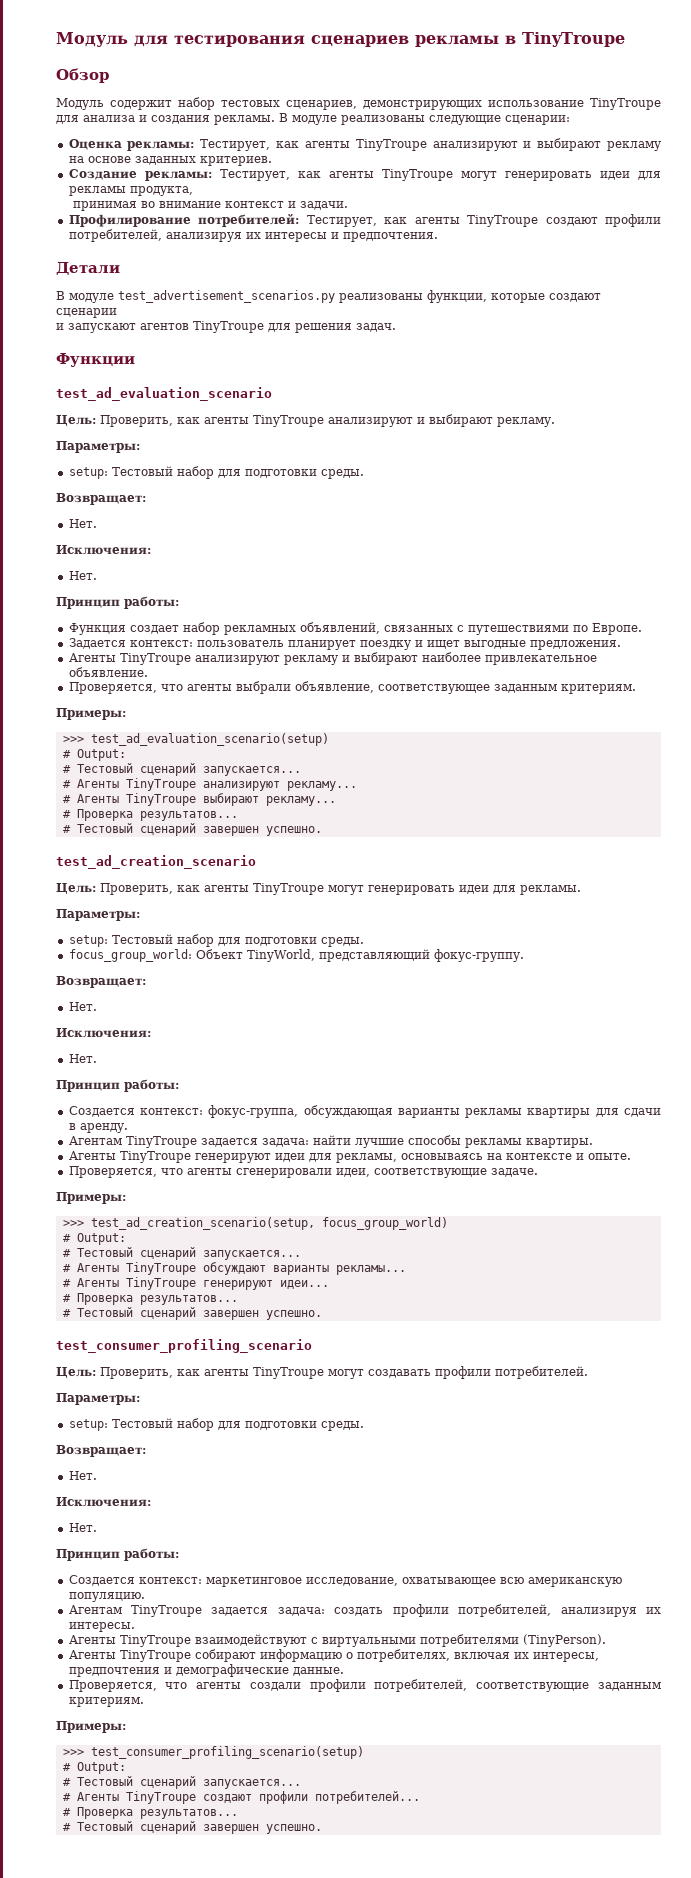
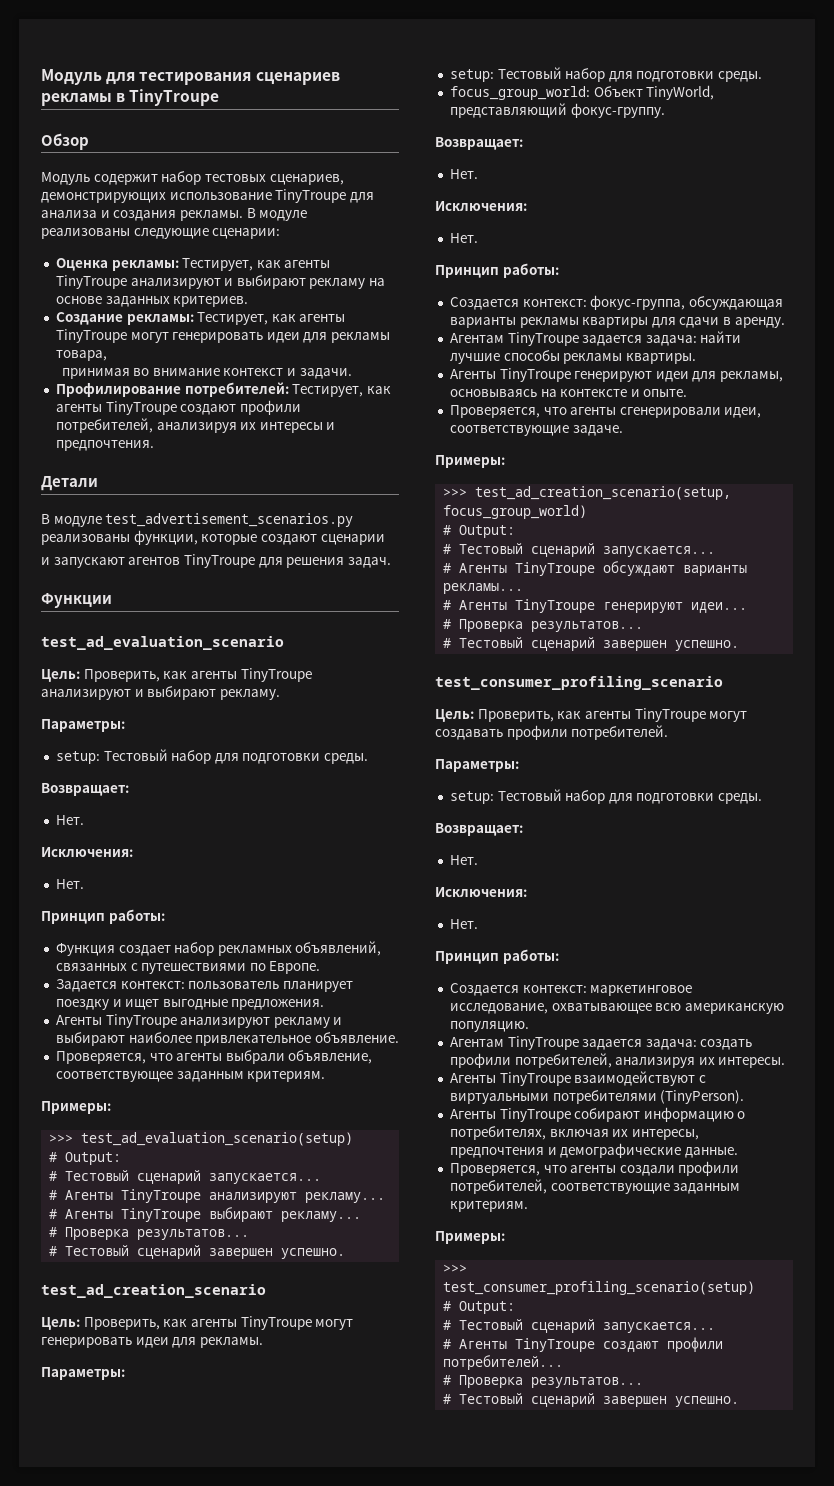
- Создание рекламы: Тестирует, как агенты TinyTroupe могут генерировать идеи для рекламы продукта,
+ Создание рекламы: Тестирует, как агенты TinyTroupe могут генерировать идеи для рекламы товара,

